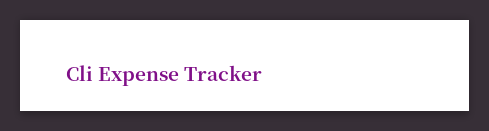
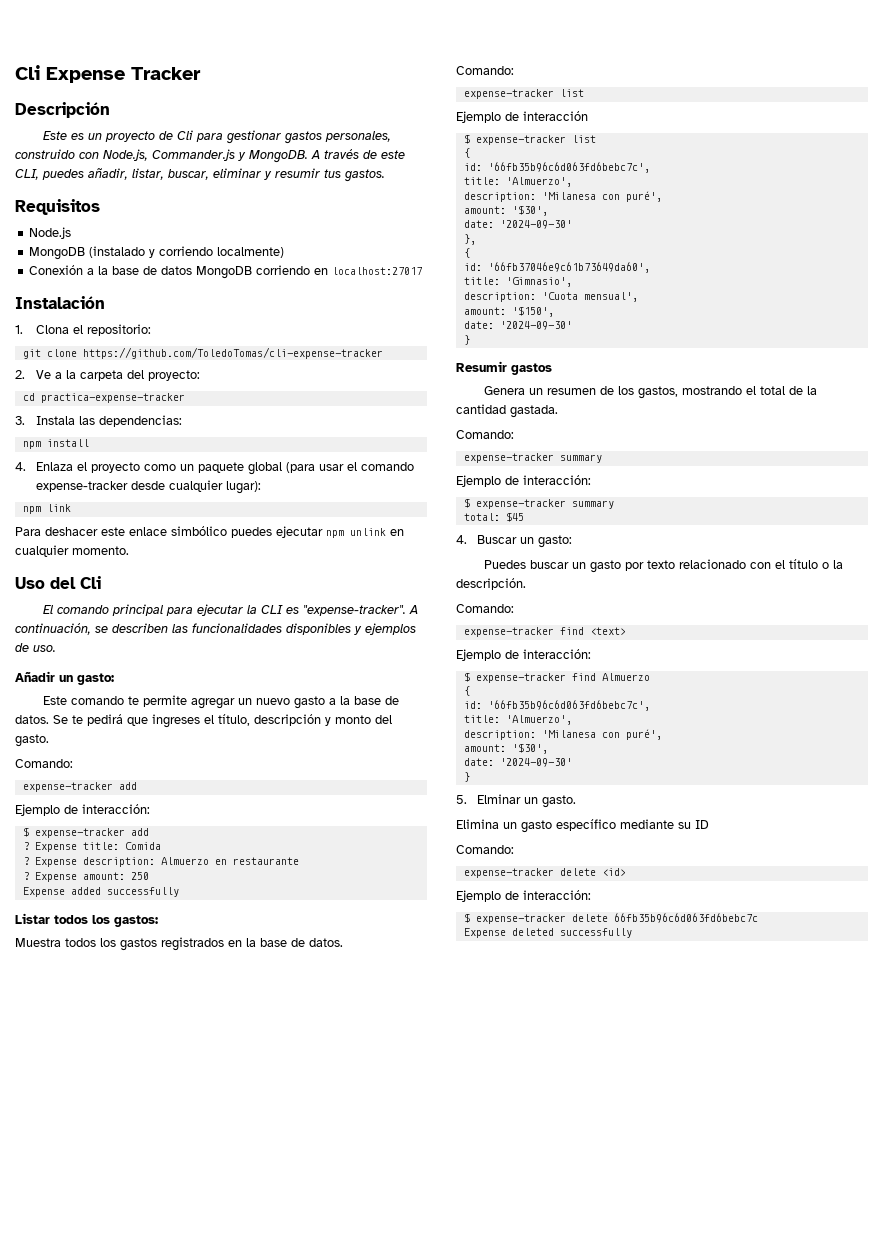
+ Descripción
+ Este es un proyecto de Cli para gestionar gastos personales, construido con Node.js, Commander.js y MongoDB. A través de este CLI, puedes añadir, listar, buscar, eliminar y resumir tus gastos.
+ Requisitos
+ Node.js
+ MongoDB (instalado y corriendo localmente)
+ Conexión a la base de datos MongoDB corriendo en localhost:27017
+ Instalación
+ 1. Clona el repositorio:
+ git clone https://github.com/ToledoTomas/cli-expense-tracker
+ 2. Ve a la carpeta del proyecto:
+ cd practica-expense-tracker
+ 3. Instala las dependencias:
+ npm install
+ 4. Enlaza el proyecto como un paquete global (para usar el comando expense-tracker desde cualquier lugar):
+ npm link
+ Para deshacer este enlace simbólico puedes ejecutar npm unlink en cualquier momento.
+ Uso del Cli
+ El comando principal para ejecutar la CLI es "expense-tracker". A continuación, se describen las funcionalidades disponibles y ejemplos de uso.
+ Añadir un gasto:
+ Este comando te permite agregar un nuevo gasto a la base de datos. Se te pedirá que ingreses el título, descripción y monto del gasto.
+ Comando:
+ expense-tracker add
+ Ejemplo de interacción:
+ $ expense-tracker add
+ ? Expense title: Comida
+ ? Expense description: Almuerzo en restaurante
+ ? Expense amount: 250
+ Expense added successfully
+ Listar todos los gastos:
+ Muestra todos los gastos registrados en la base de datos.
+ Comando:
+ expense-tracker list
+ Ejemplo de interacción
+ $ expense-tracker list
+ {
+ id: '66fb35b96c6d063fd6bebc7c',
+ title: 'Almuerzo',
+ description: 'Milanesa con puré',
+ amount: '$30',
+ date: '2024-09-30'
+ },
+ {
+ id: '66fb37046e9c61b73649da60',
+ title: 'Gimnasio',
+ description: 'Cuota mensual',
+ amount: '$150',
+ date: '2024-09-30'
+ }
+ Resumir gastos
+ Genera un resumen de los gastos, mostrando el total de la cantidad gastada.
+ Comando:
+ expense-tracker summary
+ Ejemplo de interacción:
+ $ expense-tracker summary
+ total: $45
+ 4. Buscar un gasto:
+ Puedes buscar un gasto por texto relacionado con el título o la descripción.
+ Comando:
+ expense-tracker find <text>
+ Ejemplo de interacción:
+ $ expense-tracker find Almuerzo
+ {
+ id: '66fb35b96c6d063fd6bebc7c',
+ title: 'Almuerzo',
+ description: 'Milanesa con puré',
+ amount: '$30',
+ date: '2024-09-30'
+ }
+ 5. Elminar un gasto.
+ Elimina un gasto específico mediante su ID
+ Comando:
+ expense-tracker delete <id>
+ Ejemplo de interacción:
+ $ expense-tracker delete 66fb35b96c6d063fd6bebc7c
+ Expense deleted successfully

